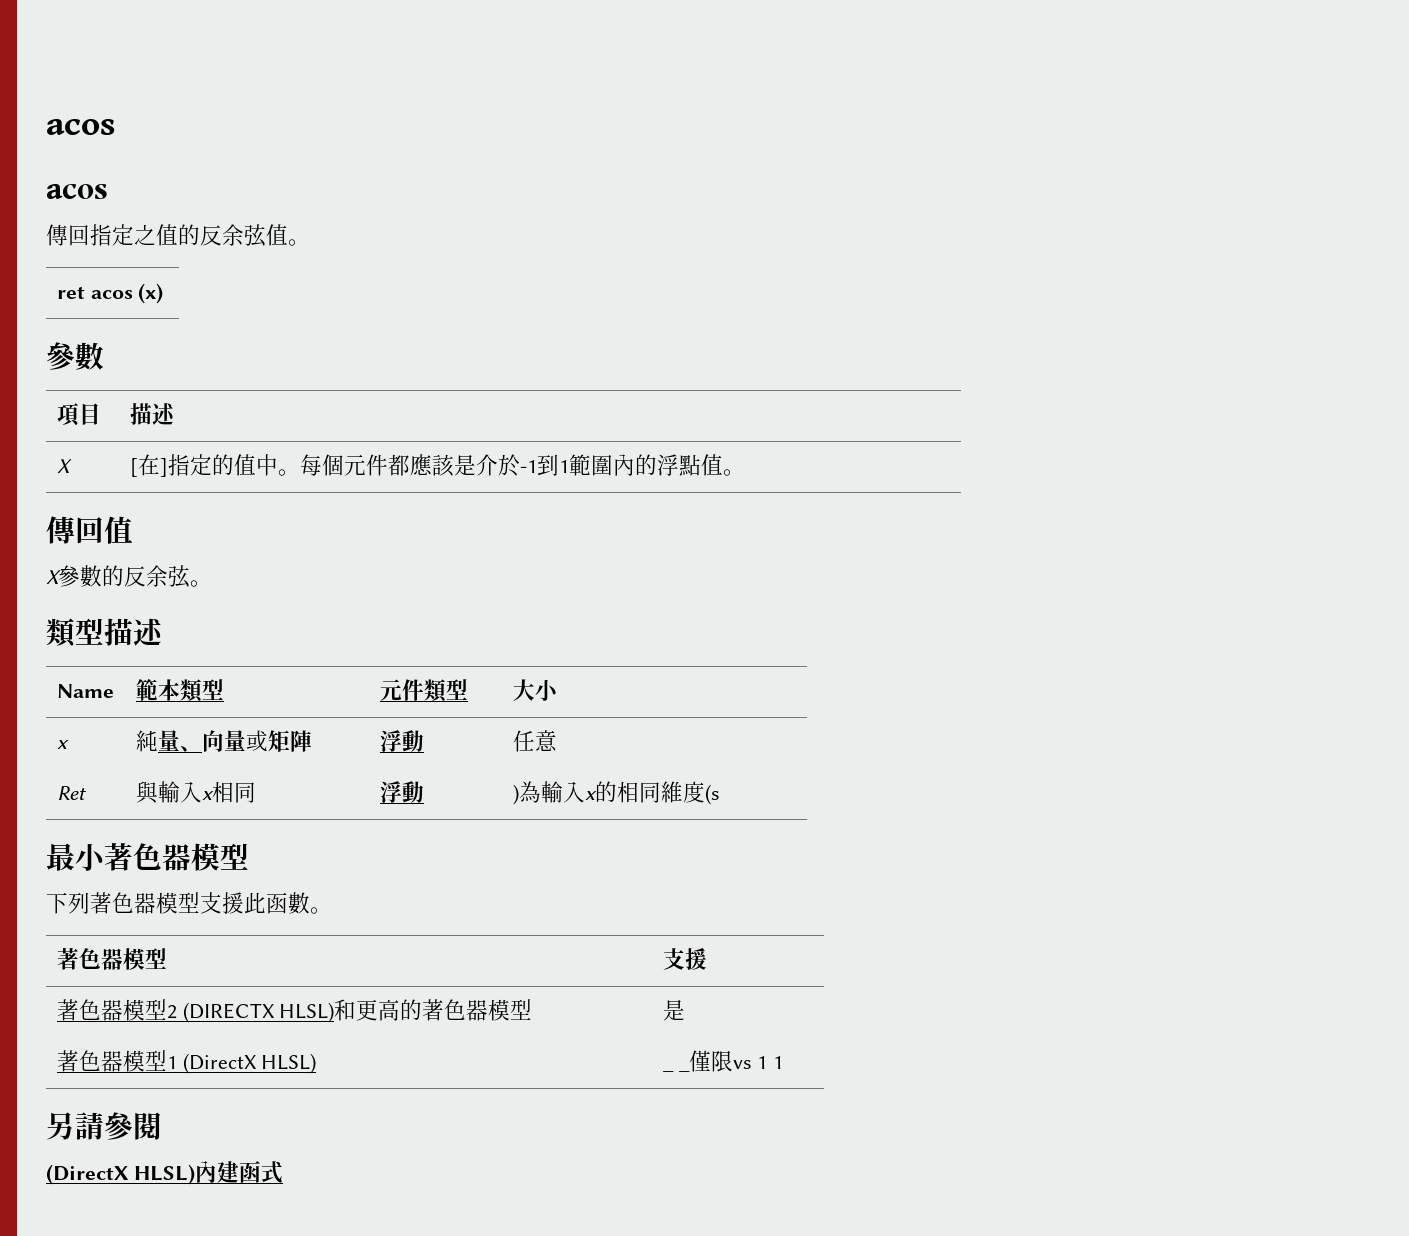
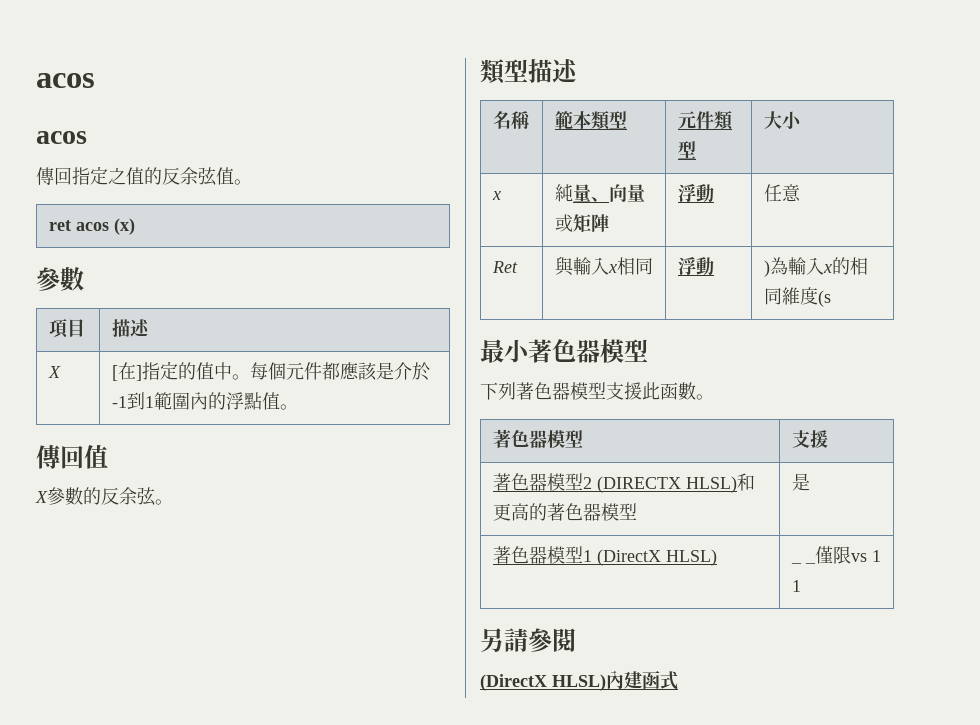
- Name | 範本類型 | 元件類型 | 大小
+ 名稱 | 範本類型 | 元件類型 | 大小

